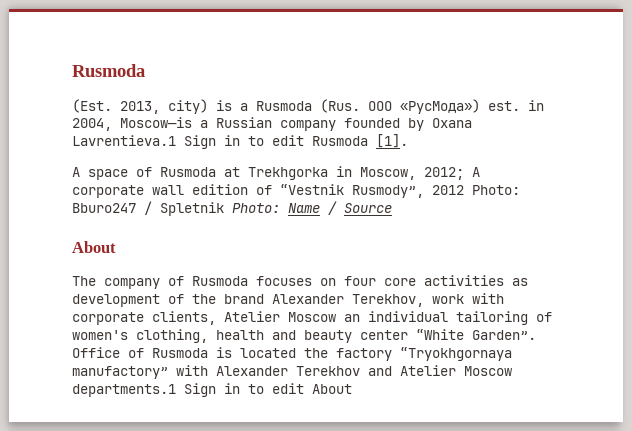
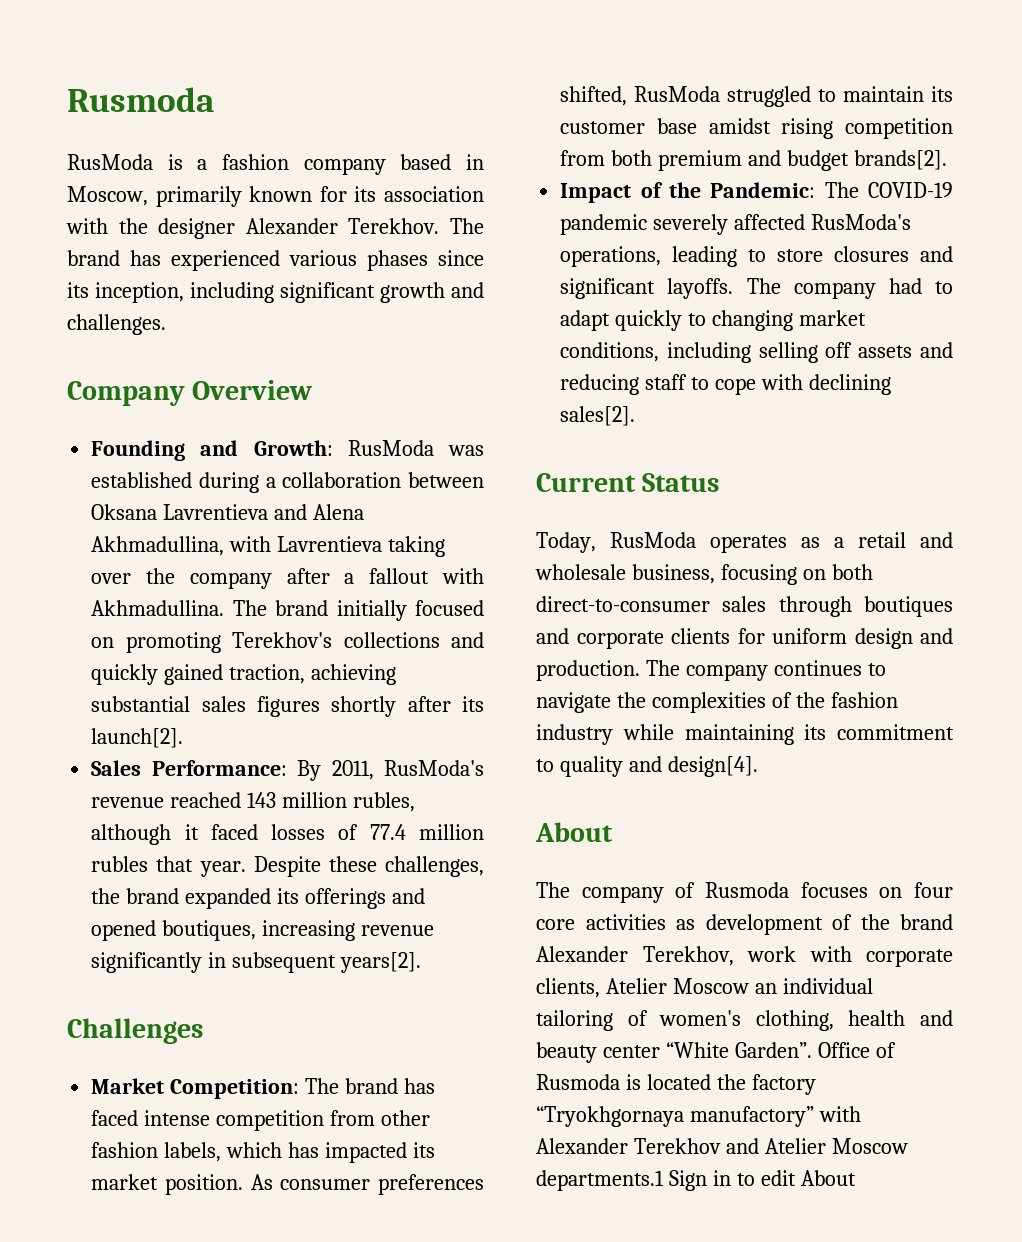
- (Est. 2013, city) is a Rusmoda (Rus. ООО «РусМода») est. in 2004, Moscow—is a Russian company founded by Oxana Lavrentieva.1 Sign in to edit Rusmoda [1].
- A space of Rusmoda at Trekhgorka in Moscow, 2012; A corporate wall edition of “Vestnik Rusmody”, 2012 Photo: Bburo247 / Spletnik Photo: Name / Source
+ RusModa is a fashion company based in Moscow, primarily known for its association with the designer Alexander Terekhov. The brand has experienced various phases since its inception, including significant growth and challenges.
+ Company Overview
+ Founding and Growth: RusModa was established during a collaboration between Oksana Lavrentieva and Alena Akhmadullina, with Lavrentieva taking over the company after a fallout with Akhmadullina. The brand initially focused on promoting Terekhov's collections and quickly gained traction, achieving substantial sales figures shortly after its launch[2].
+ Sales Performance: By 2011, RusModa's revenue reached 143 million rubles, although it faced losses of 77.4 million rubles that year. Despite these challenges, the brand expanded its offerings and opened boutiques, increasing revenue significantly in subsequent years[2].
+ Challenges
+ Market Competition: The brand has faced intense competition from other fashion labels, which has impacted its market position. As consumer preferences shifted, RusModa struggled to maintain its customer base amidst rising competition from both premium and budget brands[2].
+ Impact of the Pandemic: The COVID-19 pandemic severely affected RusModa's operations, leading to store closures and significant layoffs. The company had to adapt quickly to changing market conditions, including selling off assets and reducing staff to cope with declining sales[2].
+ Current Status
+ Today, RusModa operates as a retail and wholesale business, focusing on both direct-to-consumer sales through boutiques and corporate clients for uniform design and production. The company continues to navigate the complexities of the fashion industry while maintaining its commitment to quality and design[4].

